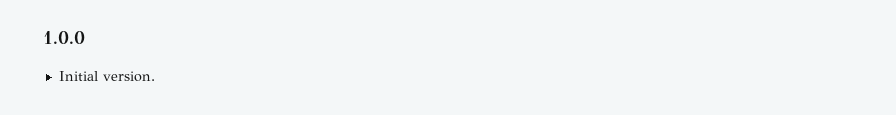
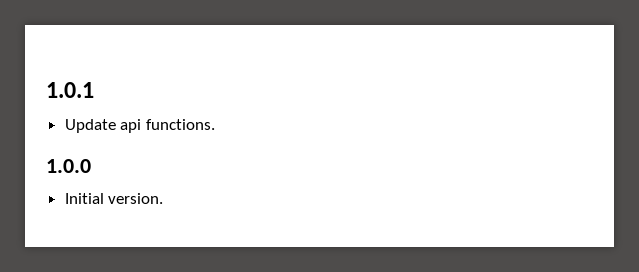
+ 1.0.1
+ Update api functions.

